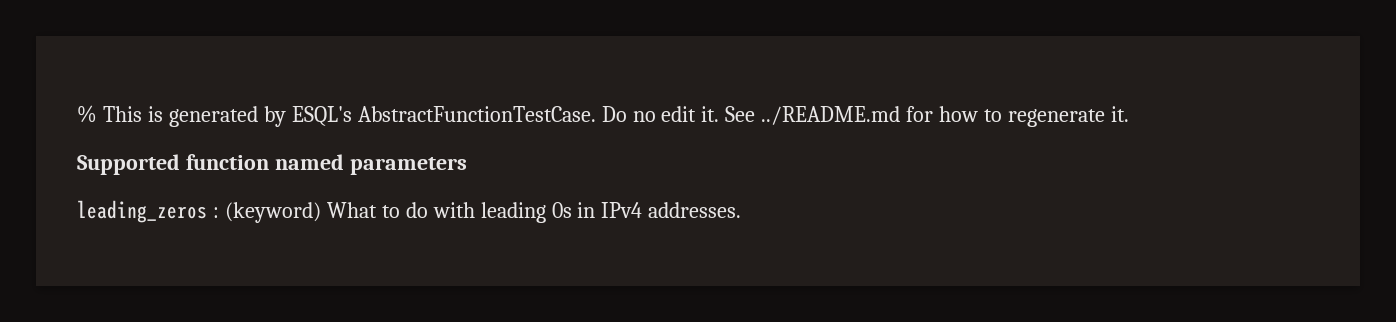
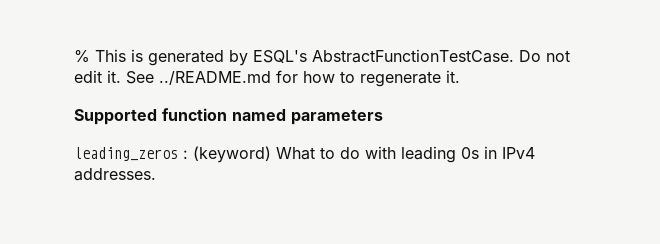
- Do no edit it.
+ Do not edit it.

